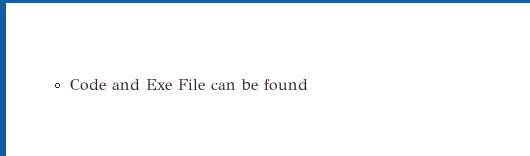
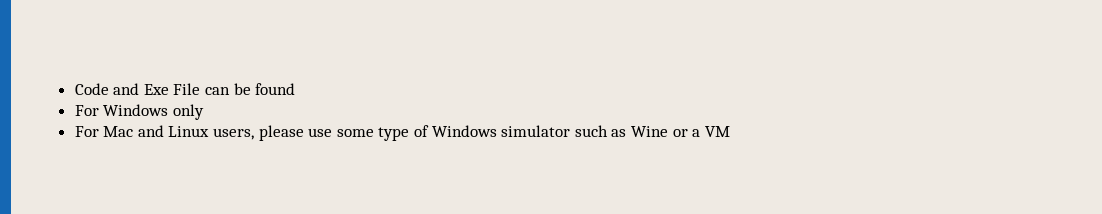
+ For Windows only
+ For Mac and Linux users, please use some type of Windows simulator such as Wine or a VM

